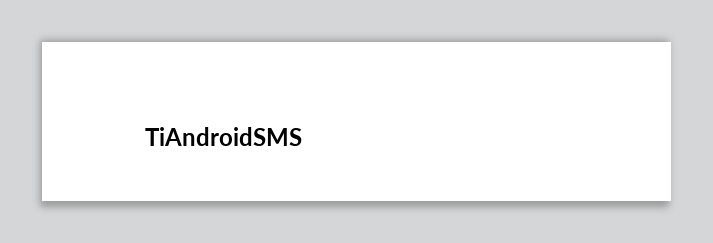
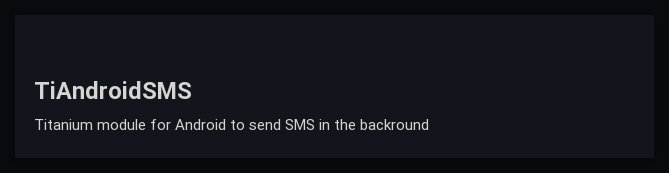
+ Titanium module for Android to send SMS in the backround

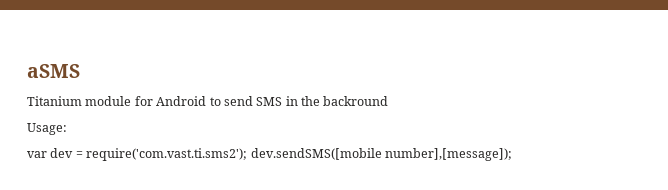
- TiAndroidSMS
+ aSMS
+ Usage:
+ var dev = require('com.vast.ti.sms2'); dev.sendSMS([mobile number],[message]);

